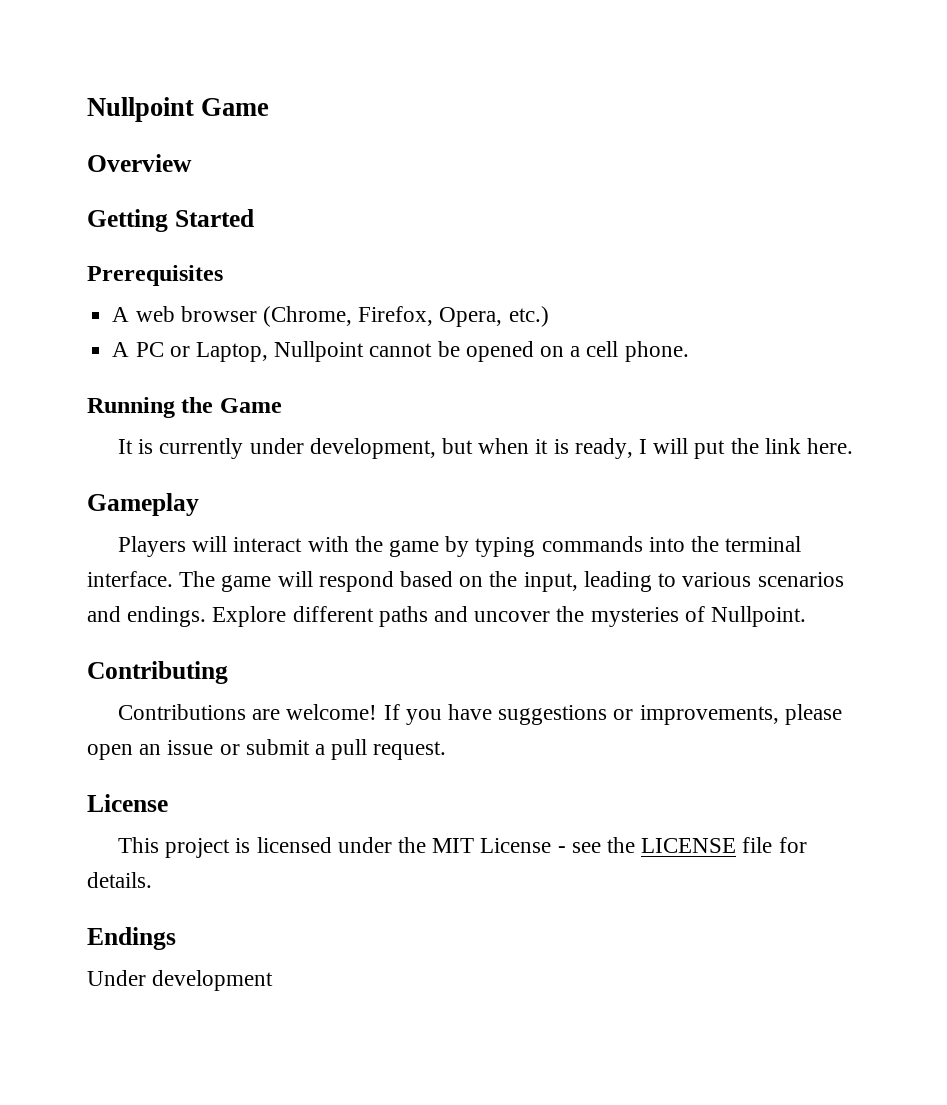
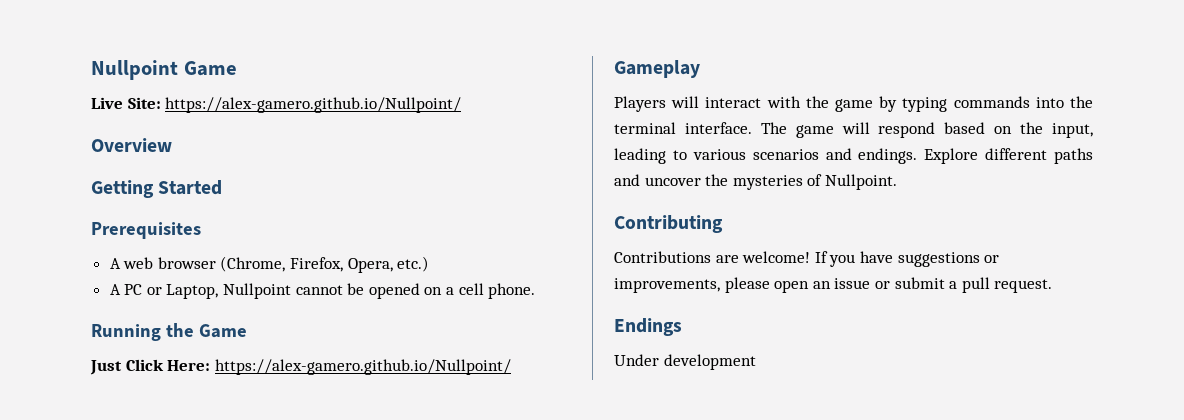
+ Live Site: https://alex-gamero.github.io/Nullpoint/
- It is currently under development, but when it is ready, I will put the link here.
+ Just Click Here: https://alex-gamero.github.io/Nullpoint/
  If you have suggestions or improvements, please open an issue or submit a pull request.
- License
- This project is licensed under the MIT License - see the LICENSE file for details.

